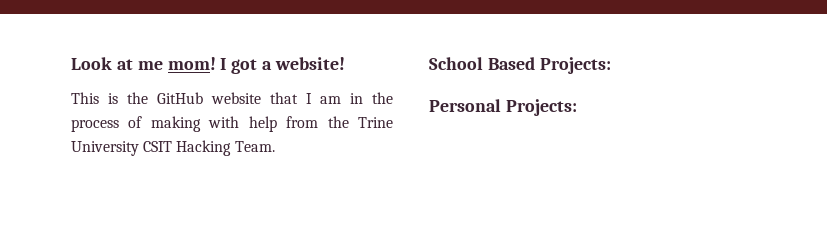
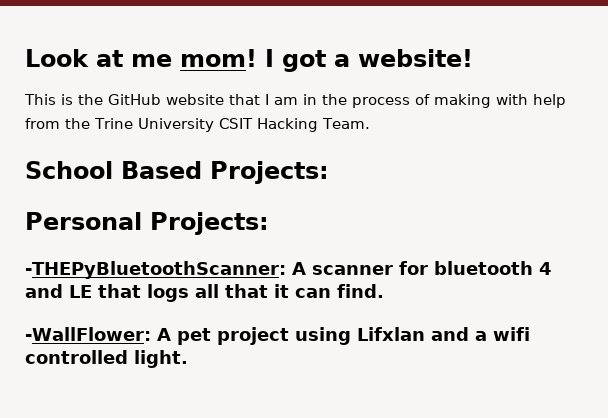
+ -THEPyBluetoothScanner: A scanner for bluetooth 4 and LE that logs all that it can find.
+ -WallFlower: A pet project using Lifxlan and a wifi controlled light.

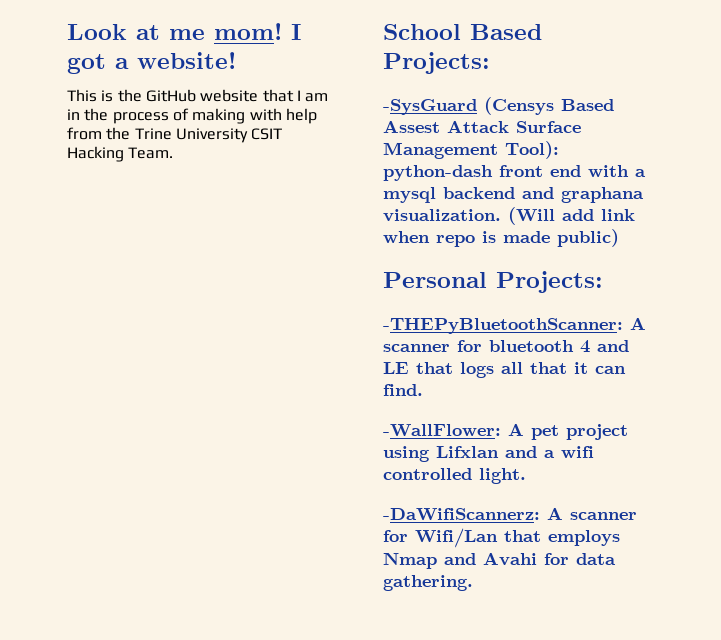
+ -SysGuard (Censys Based Assest Attack Surface Management Tool): python-dash front end with a mysql backend and graphana visualization. (Will add link when repo is made public)
+ -DaWifiScannerz: A scanner for Wifi/Lan that employs Nmap and Avahi for data gathering.

